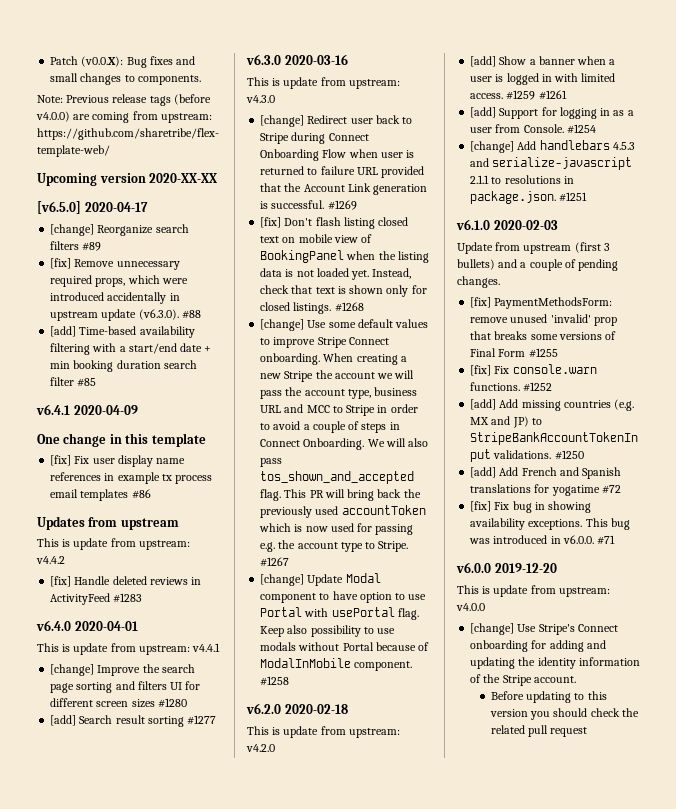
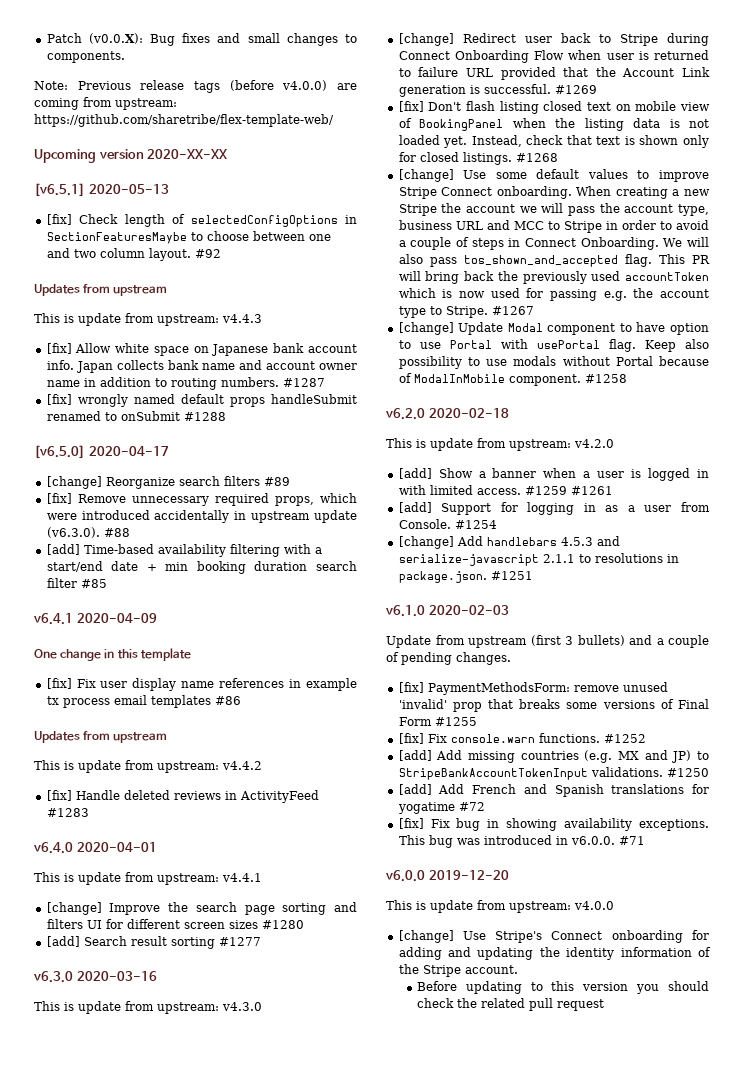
+ [v6.5.1] 2020-05-13
+ [fix] Check length of selectedConfigOptions in SectionFeaturesMaybe to choose between one and two column layout. #92
+ Updates from upstream
+ This is update from upstream: v4.4.3
+ [fix] Allow white space on Japanese bank account info. Japan collects bank name and account owner name in addition to routing numbers. #1287
+ [fix] wrongly named default props handleSubmit renamed to onSubmit #1288

